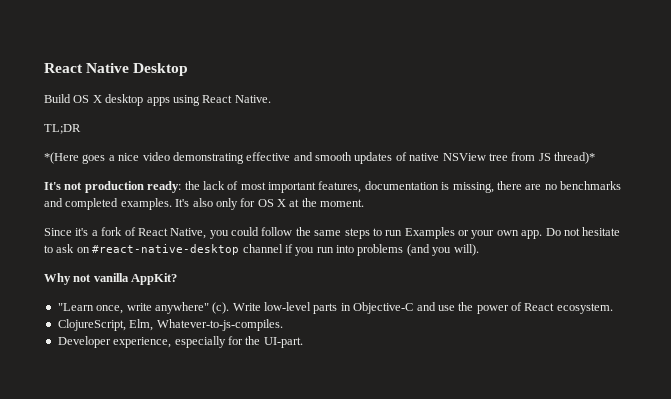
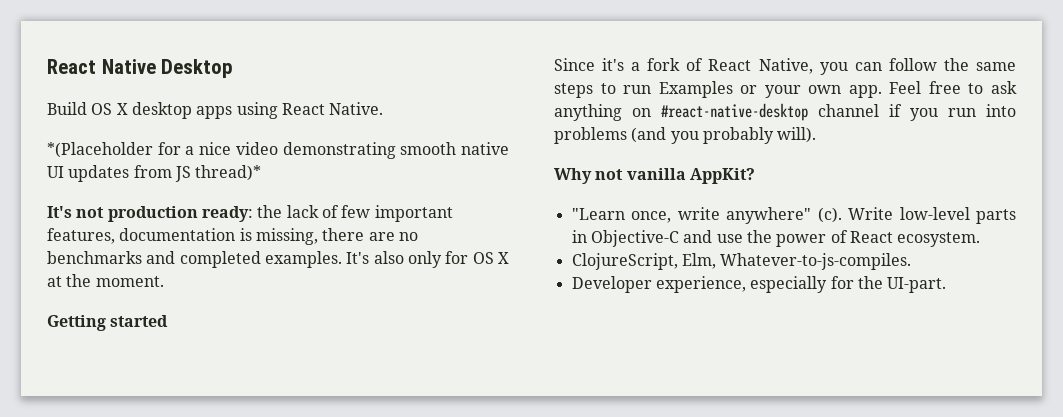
- TL;DR
- *(Here goes a nice video demonstrating effective and smooth updates of native NSView tree from JS thread)*
+ *(Placeholder for a nice video demonstrating smooth native UI updates from JS thread)*
- It's not production ready: the lack of most important features, documentation is missing, there are no benchmarks and completed examples.
+ It's not production ready: the lack of few important features, documentation is missing, there are no benchmarks and completed examples.
+ Getting started
- Since it's a fork of React Native, you could follow the same steps to run Examples or your own app.
+ Since it's a fork of React Native, you can follow the same steps to run Examples or your own app.
- Do not hesitate to ask on #react-native-desktop channel if you run into problems (and you will).
+ Feel free to ask anything on #react-native-desktop channel if you run into problems (and you probably will).

